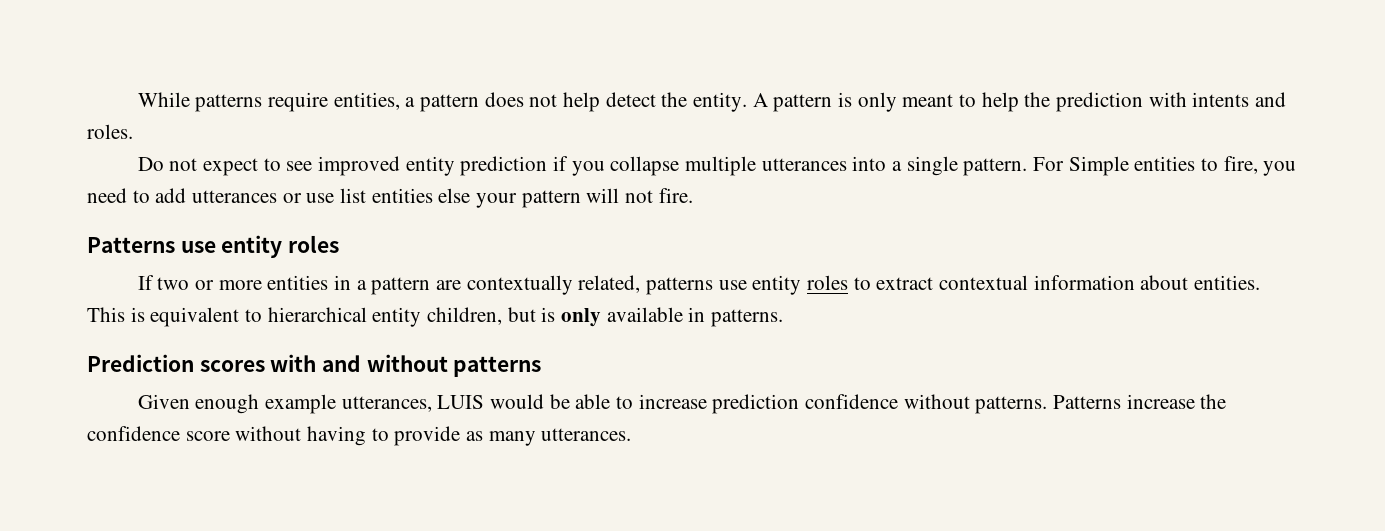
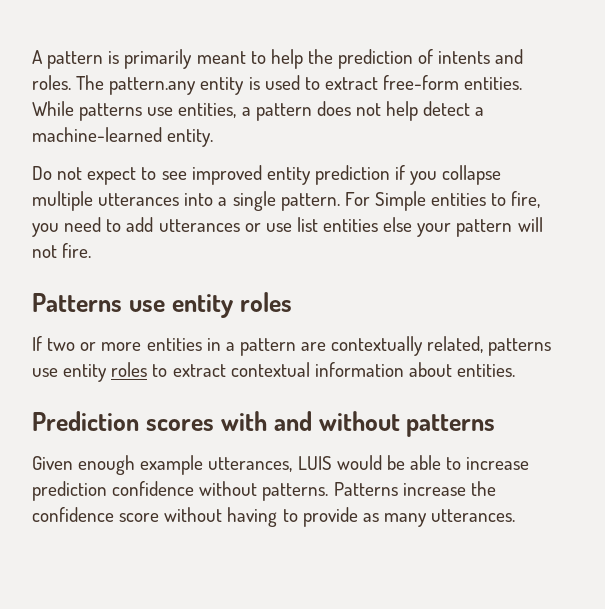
+ A pattern is primarily meant to help the prediction of intents and roles. The pattern.any entity is used to extract free-form entities.
- While patterns require entities, a pattern does not help detect the entity. A pattern is only meant to help the prediction with intents and roles.
+ While patterns use entities, a pattern does not help detect a machine-learned entity.
- This is equivalent to hierarchical entity children, but is only available in patterns.

